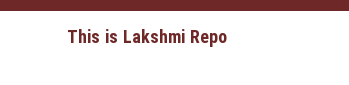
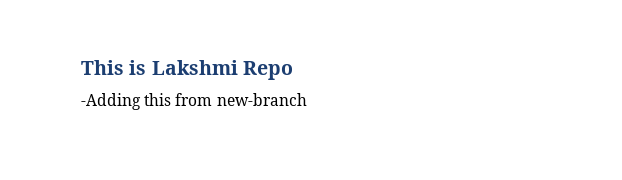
+ -Adding this from new-branch

